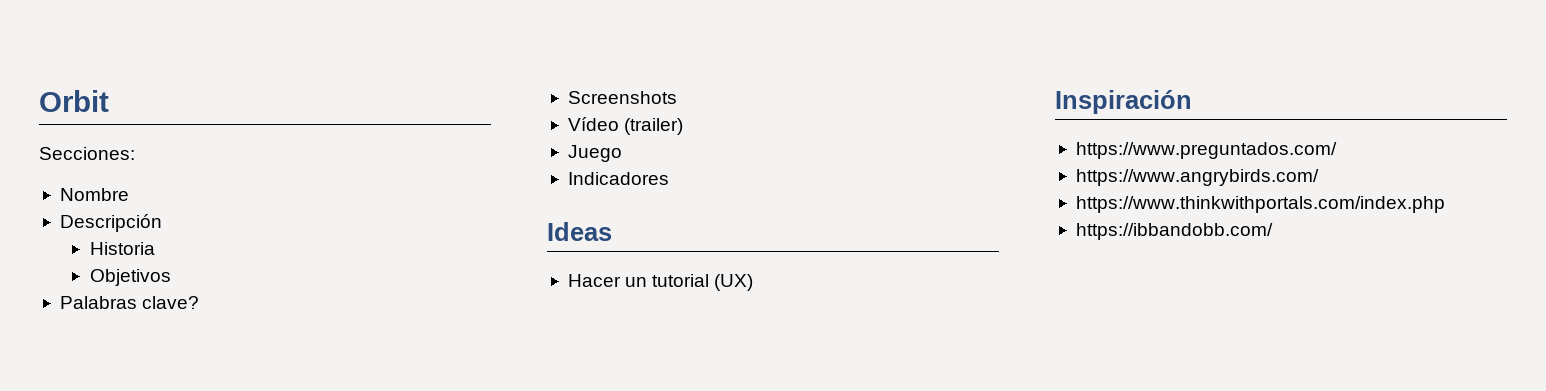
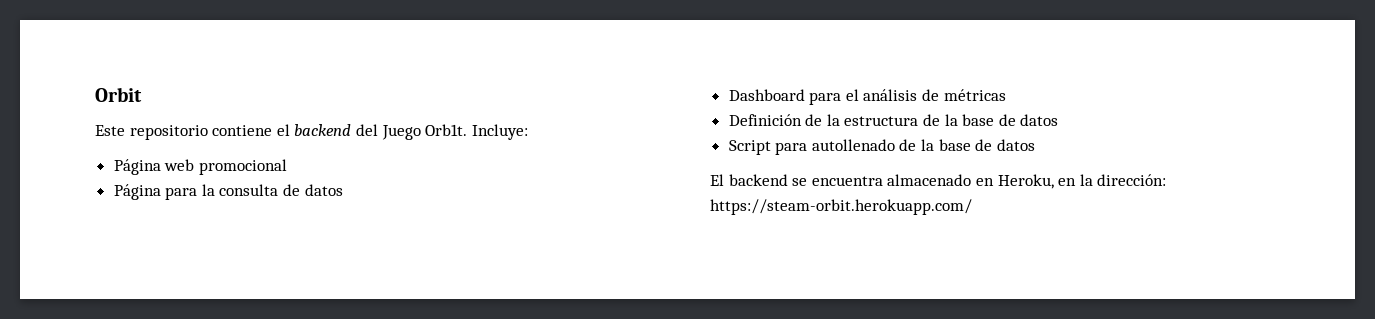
- Secciones:
- Nombre
- Descripción
- Historia
- Objetivos
- Palabras clave?
- Screenshots
- Vídeo (trailer)
- Juego
- Indicadores
- Ideas
- Hacer un tutorial (UX)
- Inspiración
- https://www.preguntados.com/
- https://www.angrybirds.com/
- https://www.thinkwithportals.com/index.php
- https://ibbandobb.com/
+ Este repositorio contiene el backend del Juego Orb1t. Incluye:
+ Página web promocional
+ Página para la consulta de datos
+ Dashboard para el análisis de métricas
+ Definición de la estructura de la base de datos
+ Script para autollenado de la base de datos
+ El backend se encuentra almacenado en Heroku, en la dirección: https://steam-orbit.herokuapp.com/

